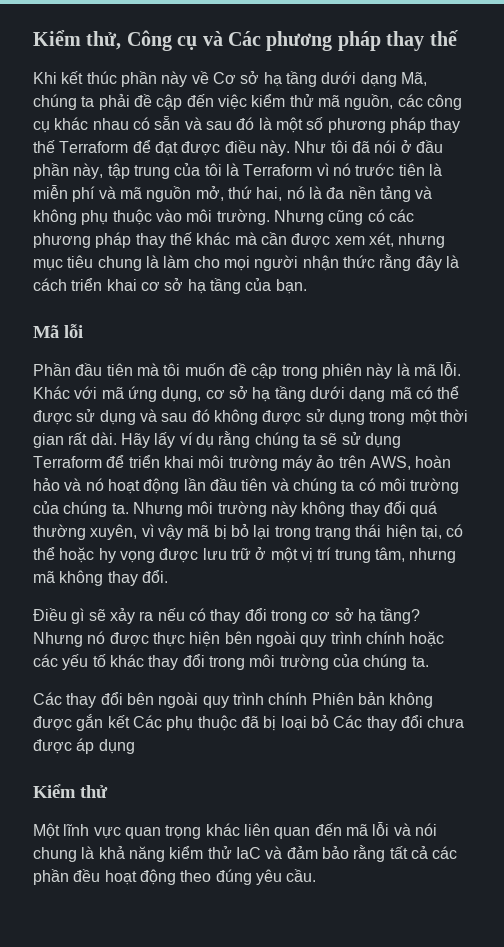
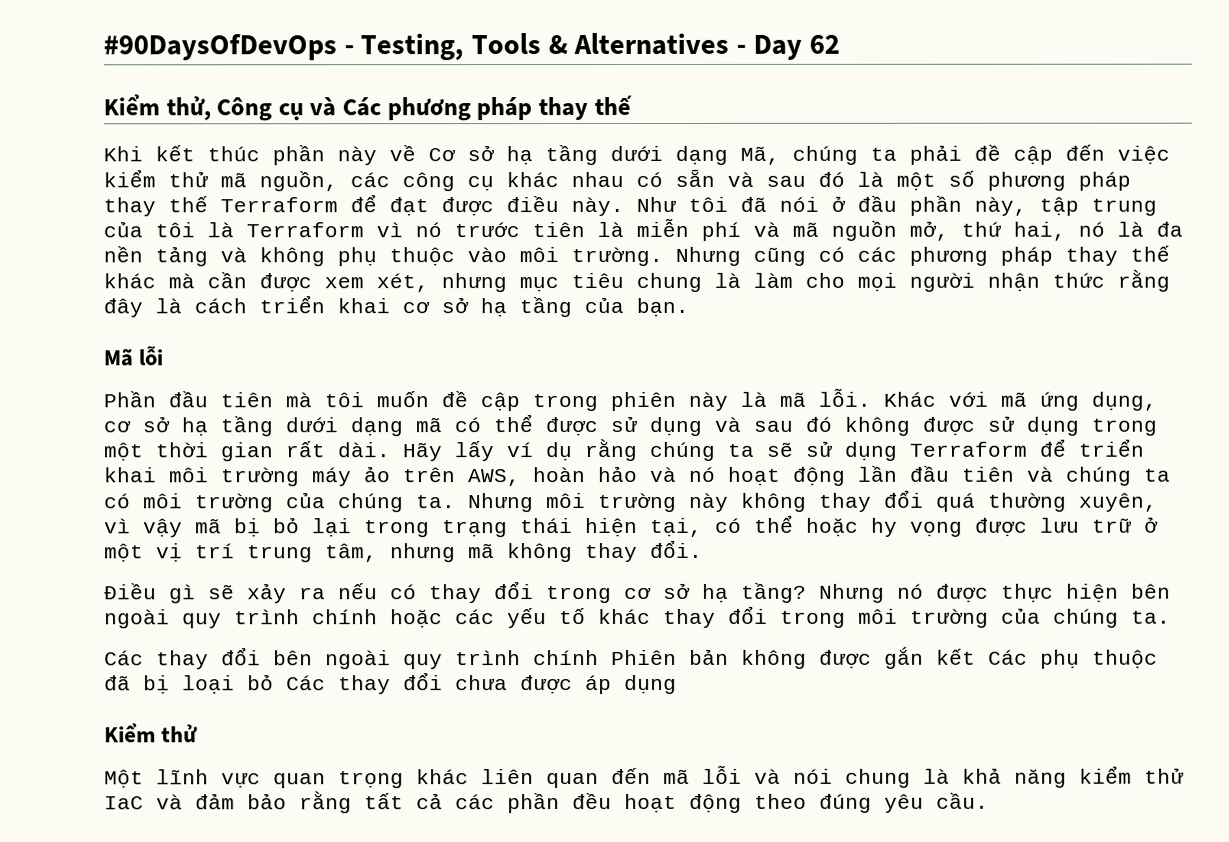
+ #90DaysOfDevOps - Testing, Tools & Alternatives - Day 62

